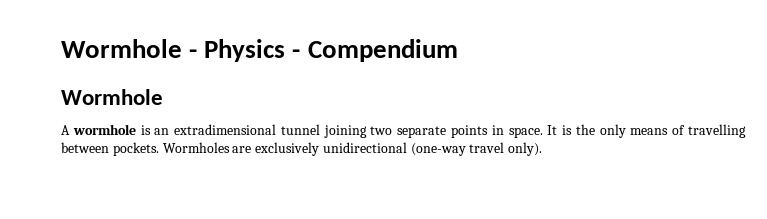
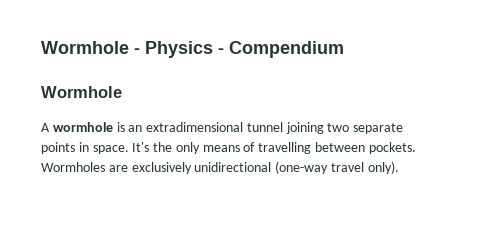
- It is the only means of travelling between pockets.
+ It's the only means of travelling between pockets.

